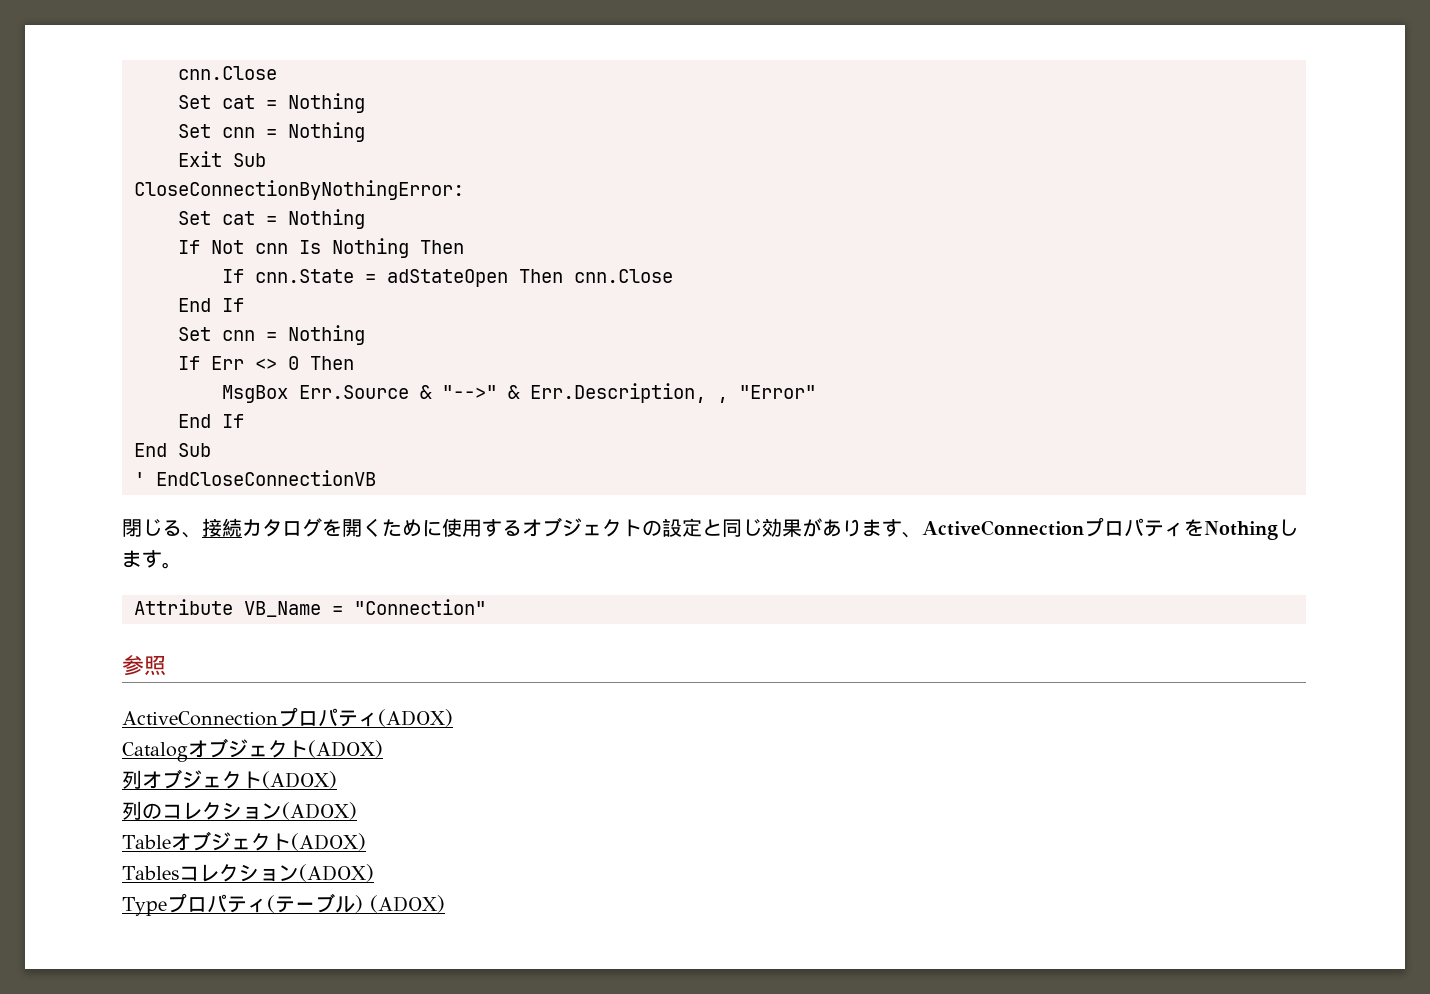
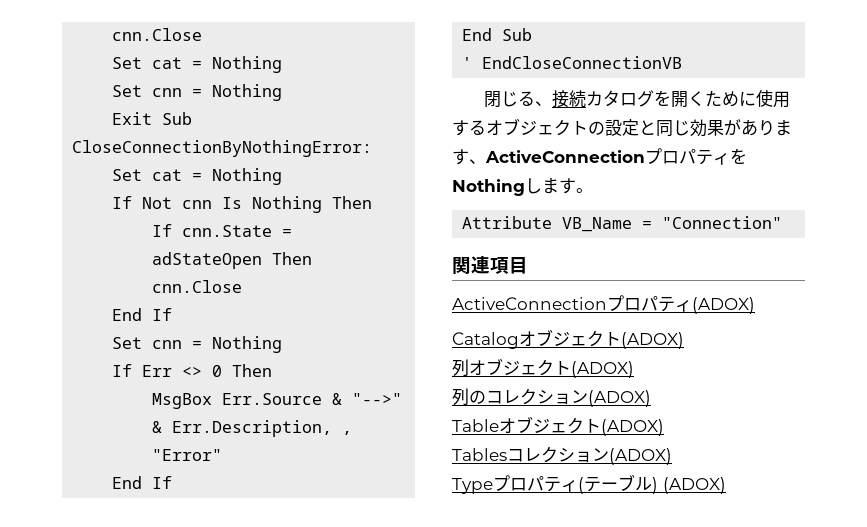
- 参照
+ 関連項目

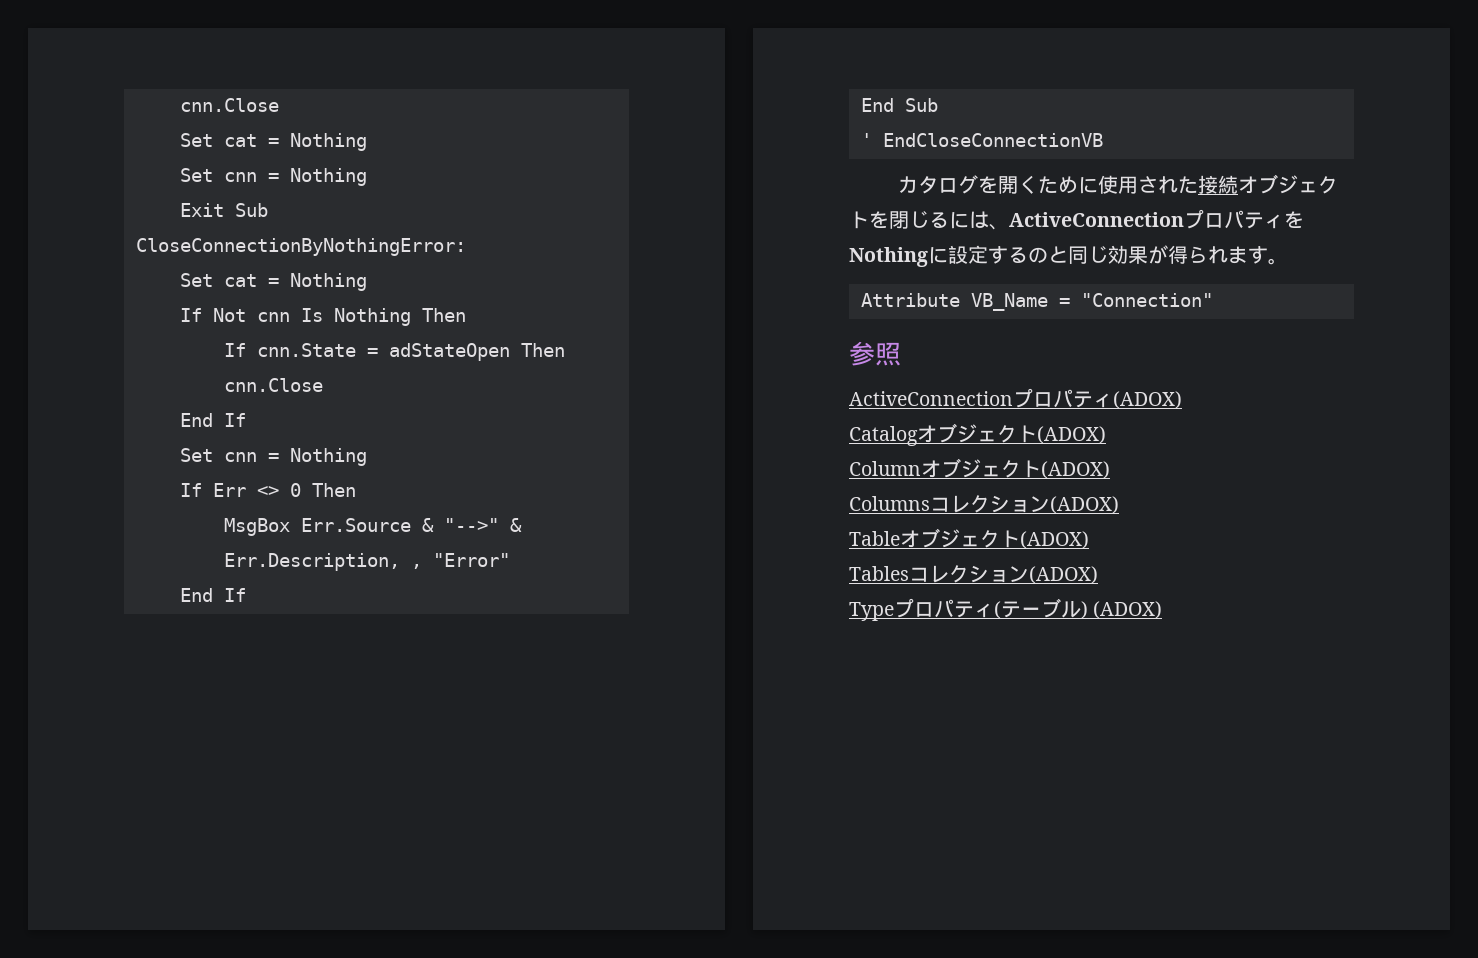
- 閉じる、接続カタログを開くために使用するオブジェクトの設定と同じ効果があります、ActiveConnectionプロパティをNothingします。
+ カタログを開くために使用された接続オブジェクトを閉じるには、ActiveConnectionプロパティをNothingに設定するのと同じ効果が得られます。
- 関連項目
+ 参照
- 列オブジェクト(ADOX)
- 列のコレクション(ADOX)
+ Columnオブジェクト(ADOX)
+ Columnsコレクション(ADOX)

